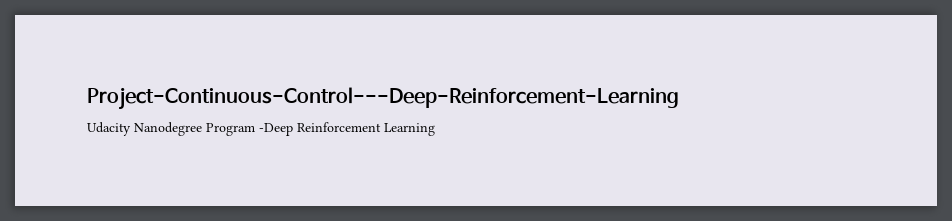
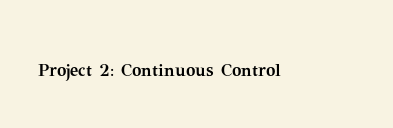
- Project-Continuous-Control---Deep-Reinforcement-Learning
- Udacity Nanodegree Program -Deep Reinforcement Learning
+ Project 2: Continuous Control

